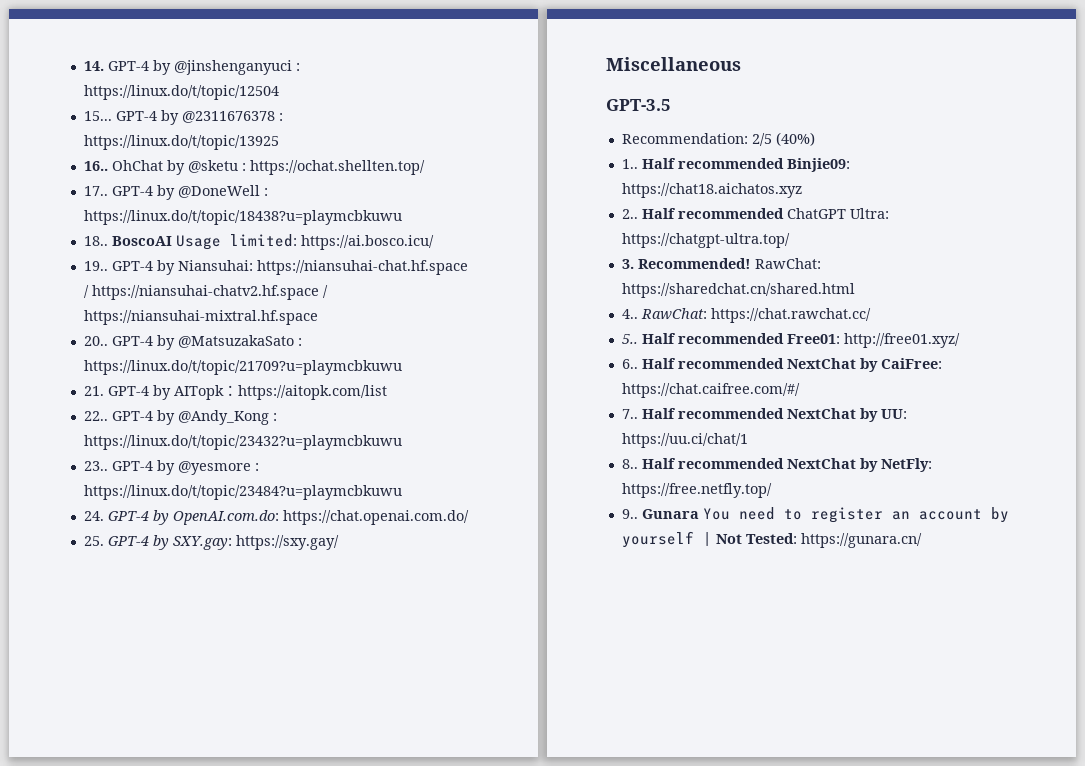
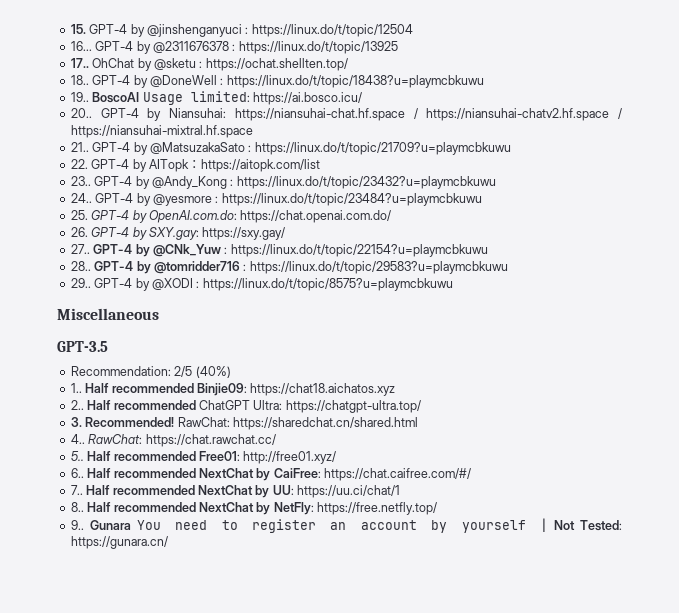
- 14. GPT-4 by @jinshenganyuci : https://linux.do/t/topic/12504
+ 15. GPT-4 by @jinshenganyuci : https://linux.do/t/topic/12504
- 15...
+ 16...
- 16..
+ 17..
- 17..
+ 18..
- 18..
+ 19..
- 19..
+ 20..
- 20..
+ 21..
- 21. GPT-4 by AITopk：https://aitopk.com/list
+ 22. GPT-4 by AITopk：https://aitopk.com/list
- 22..
+ 23..
- 23..
+ 24..
- 24. GPT-4 by OpenAI.com.do: https://chat.openai.com.do/
+ 25. GPT-4 by OpenAI.com.do: https://chat.openai.com.do/
- 25. GPT-4 by SXY.gay: https://sxy.gay/
+ 26. GPT-4 by SXY.gay: https://sxy.gay/
+ 27.. GPT-4 by @CNk_Yuw : https://linux.do/t/topic/22154?u=playmcbkuwu
+ 28.. GPT-4 by @tomridder716 : https://linux.do/t/topic/29583?u=playmcbkuwu
+ 29.. GPT-4 by @XODI : https://linux.do/t/topic/8575?u=playmcbkuwu

